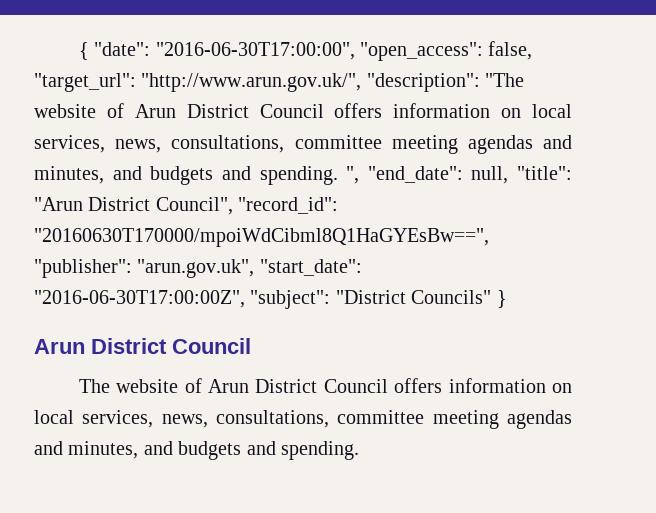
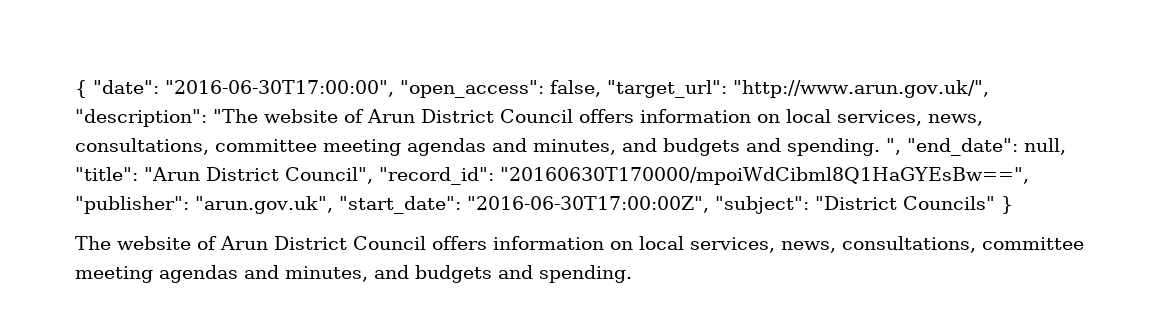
  ", "end_date": null, "title": "Arun District Council", "record_id": "20160630T170000/mpoiWdCibml8Q1HaGYEsBw==", "publisher": "arun.gov.uk", "start_date": "2016-06-30T17:00:00Z", "subject": "District Councils" }
- Arun District Council

